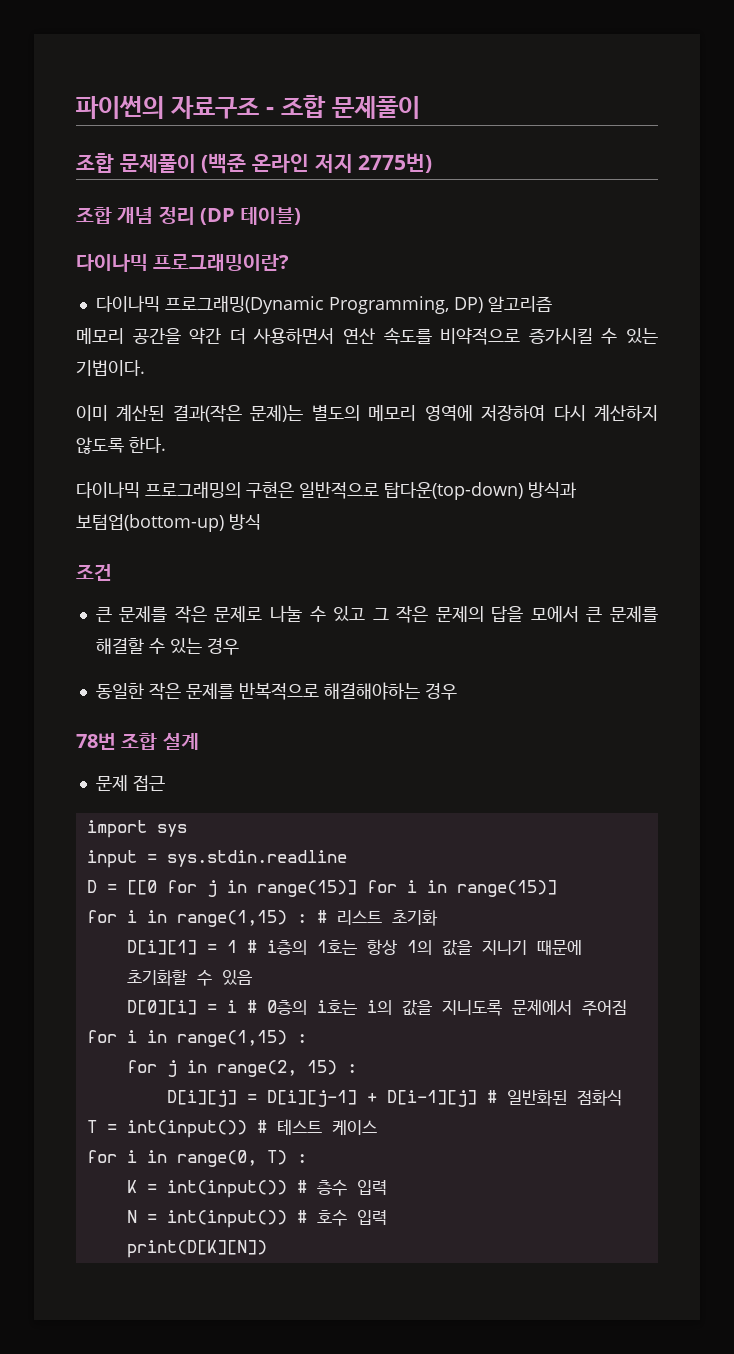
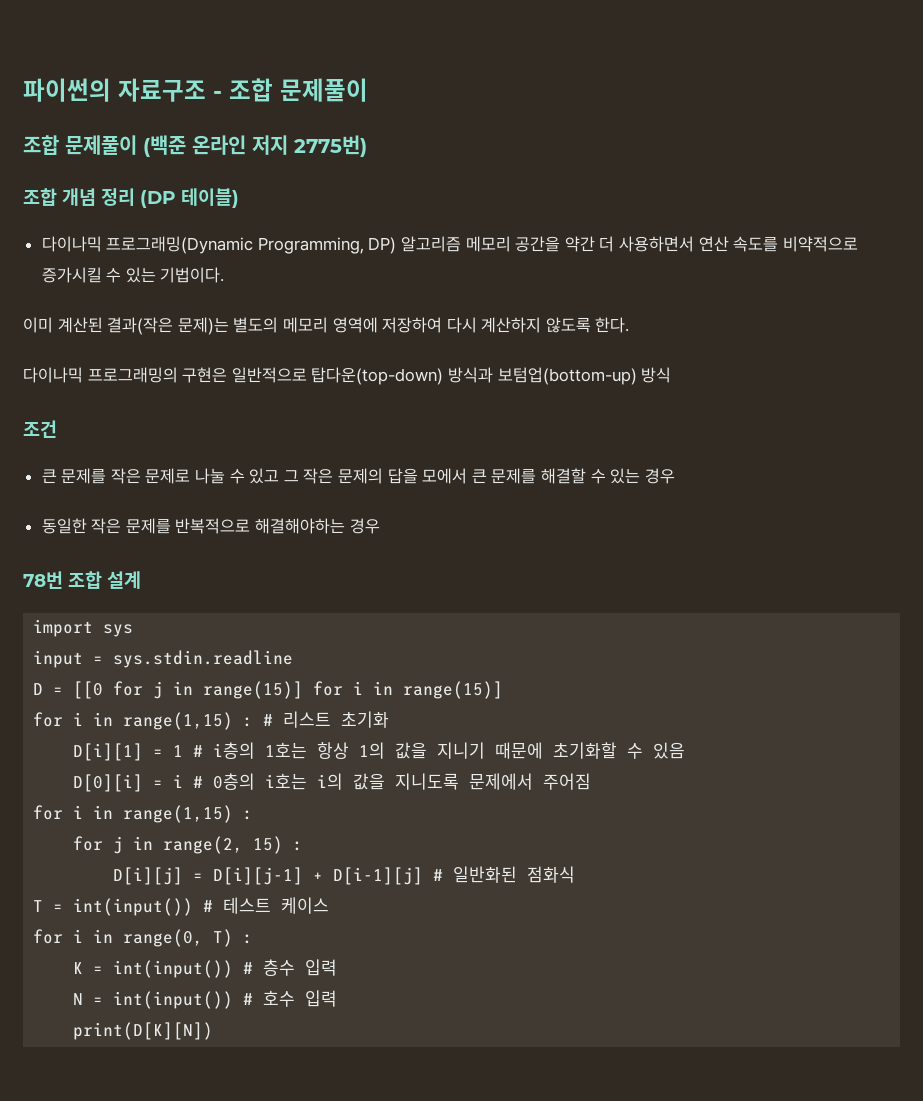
- 다이나믹 프로그래밍이란?
- 다이나믹 프로그래밍(Dynamic Programming, DP) 알고리즘
- 메모리 공간을 약간 더 사용하면서 연산 속도를 비약적으로 증가시킬 수 있는 기법이다.
+ 다이나믹 프로그래밍(Dynamic Programming, DP) 알고리즘 메모리 공간을 약간 더 사용하면서 연산 속도를 비약적으로 증가시킬 수 있는 기법이다.
- 문제 접근

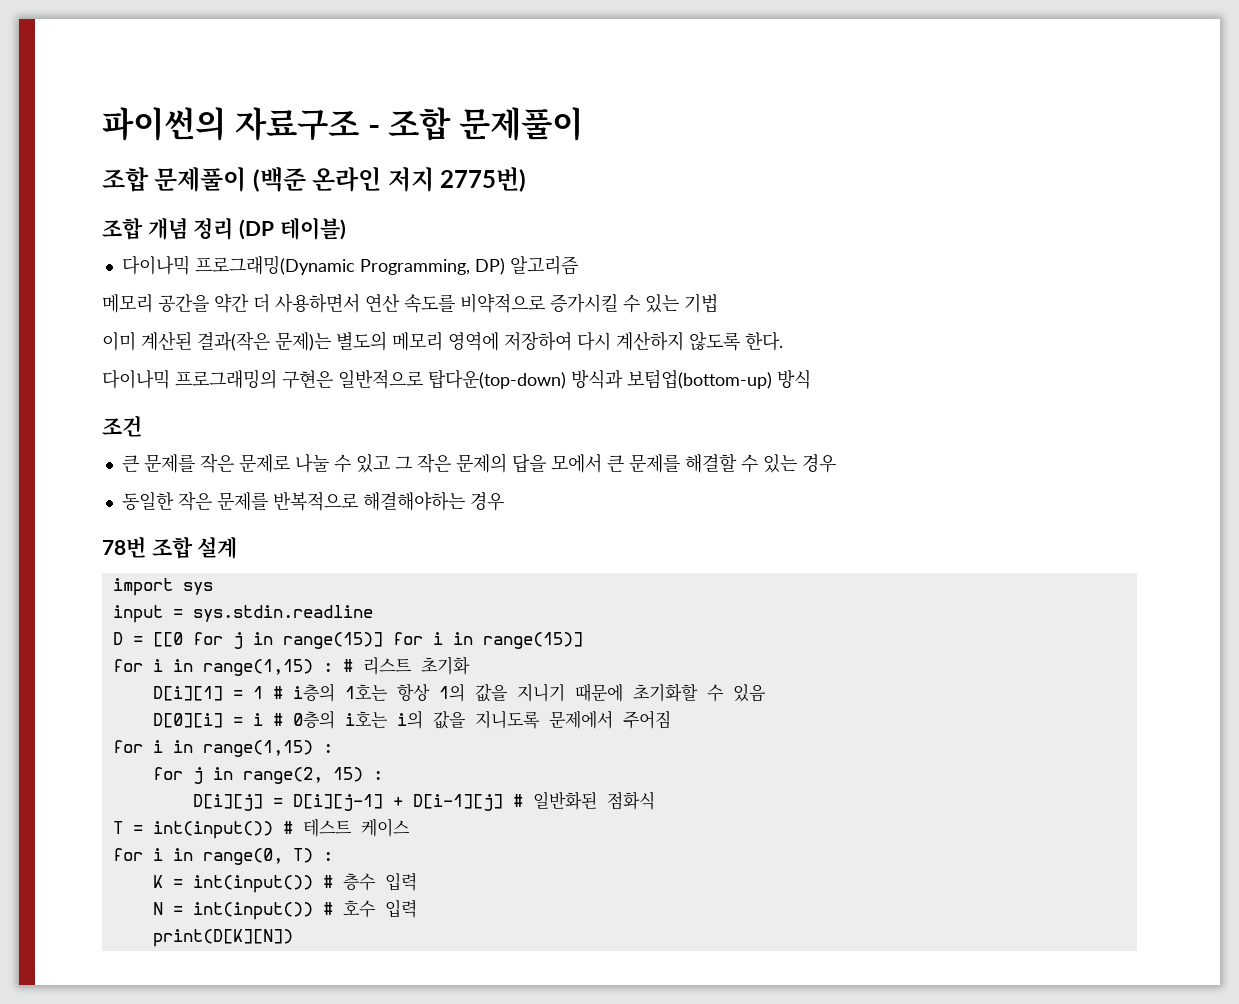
- 다이나믹 프로그래밍(Dynamic Programming, DP) 알고리즘 메모리 공간을 약간 더 사용하면서 연산 속도를 비약적으로 증가시킬 수 있는 기법이다.
+ 다이나믹 프로그래밍(Dynamic Programming, DP) 알고리즘
+ 메모리 공간을 약간 더 사용하면서 연산 속도를 비약적으로 증가시킬 수 있는 기법

